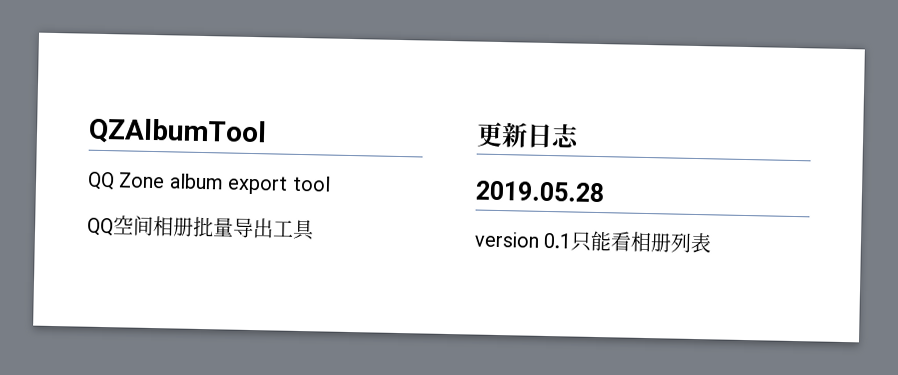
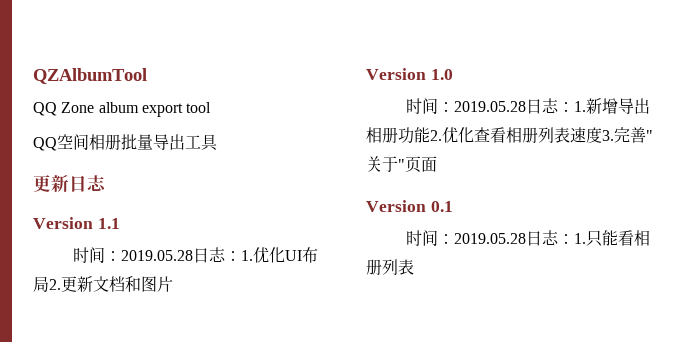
- 2019.05.28
- version 0.1只能看相册列表
+ Version 1.1
+ 时间：2019.05.28日志：1.优化UI布局2.更新文档和图片
+ Version 1.0
+ 时间：2019.05.28日志：1.新增导出相册功能2.优化查看相册列表速度3.完善"关于"页面
+ Version 0.1
+ 时间：2019.05.28日志：1.只能看相册列表

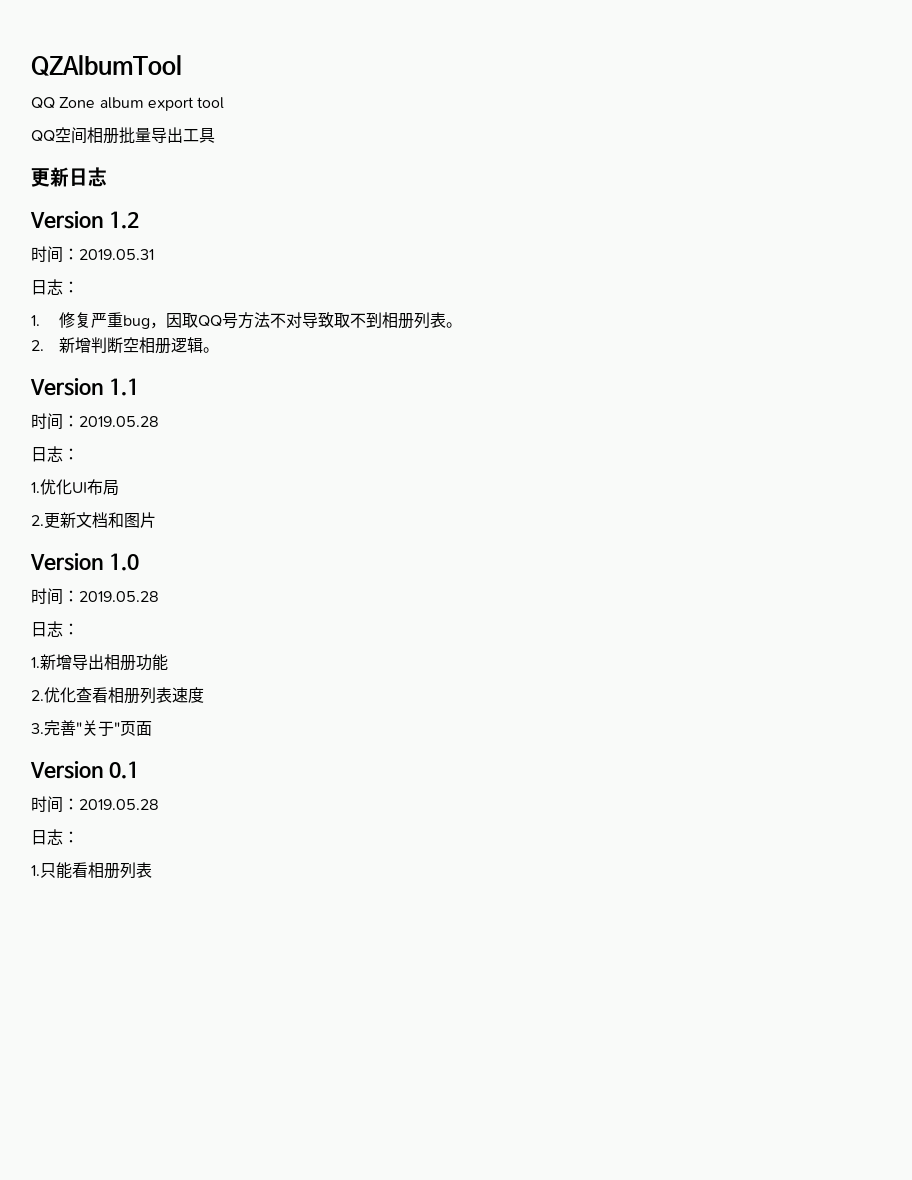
+ Version 1.2
+ 时间：2019.05.31
+ 日志：
+ 1.修复严重bug，因取QQ号方法不对导致取不到相册列表。
+ 2.新增判断空相册逻辑。
  Version 1.1
- 时间：2019.05.28日志：1.优化UI布局2.更新文档和图片
+ 时间：2019.05.28
+ 日志：
+ 1.优化UI布局
+ 2.更新文档和图片
  Version 1.0
- 时间：2019.05.28日志：1.新增导出相册功能2.优化查看相册列表速度3.完善"关于"页面
+ 时间：2019.05.28
+ 日志：
+ 1.新增导出相册功能
+ 2.优化查看相册列表速度
+ 3.完善"关于"页面
  Version 0.1
- 时间：2019.05.28日志：1.只能看相册列表
+ 时间：2019.05.28
+ 日志：
+ 1.只能看相册列表

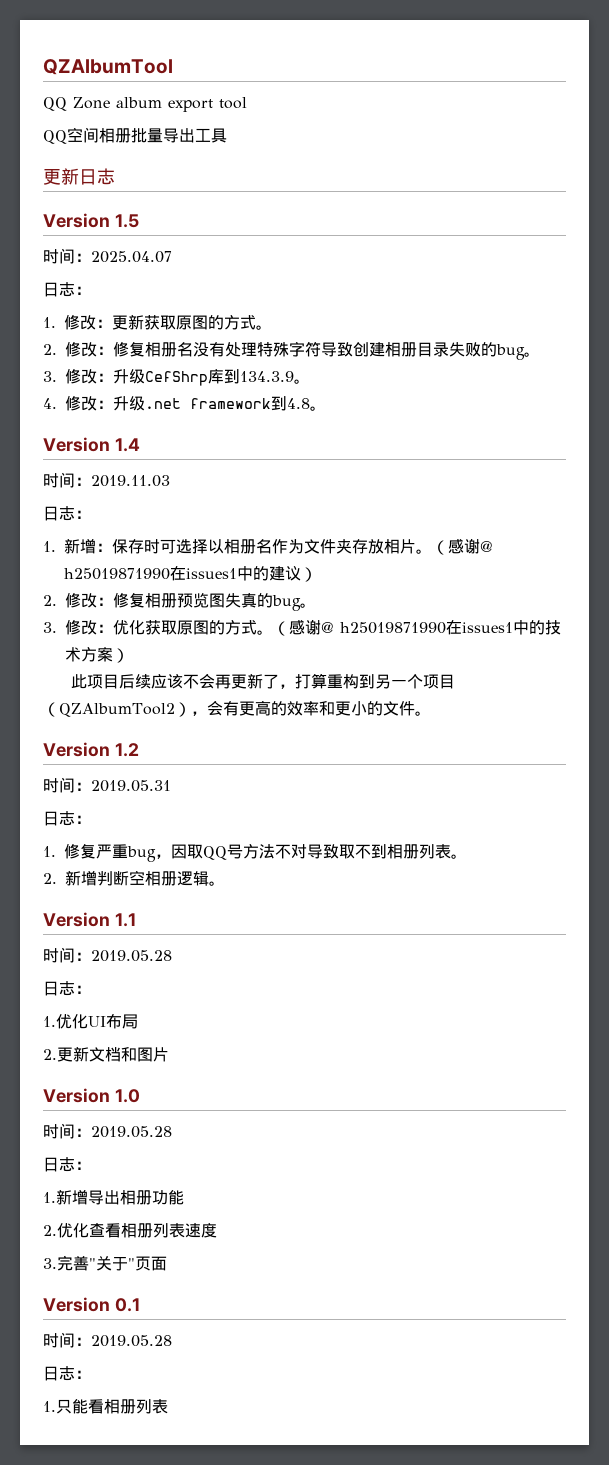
+ Version 1.5
+ 时间：2025.04.07
+ 日志：
+ 1.修改：更新获取原图的方式。
+ 2.修改：修复相册名没有处理特殊字符导致创建相册目录失败的bug。
+ 3.修改：升级CefShrp库到134.3.9。
+ 4.修改：升级.net framework到4.8。
+ Version 1.4
+ 时间：2019.11.03
+ 日志：
+ 1.新增：保存时可选择以相册名作为文件夹存放相片。（感谢@ h25019871990在issues1中的建议）
+ 2.修改：修复相册预览图失真的bug。
+ 3.修改：优化获取原图的方式。（感谢@ h25019871990在issues1中的技术方案）
+ 此项目后续应该不会再更新了，打算重构到另一个项目（QZAlbumTool2），会有更高的效率和更小的文件。

